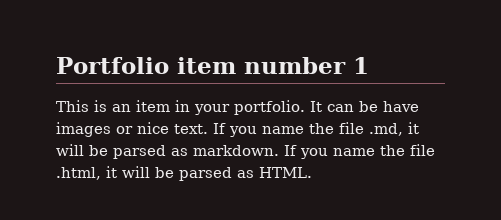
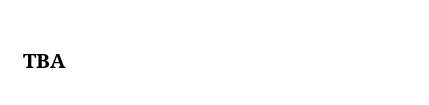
- Portfolio item number 1
- This is an item in your portfolio. It can be have images or nice text. If you name the file .md, it will be parsed as markdown. If you name the file .html, it will be parsed as HTML.
+ TBA

